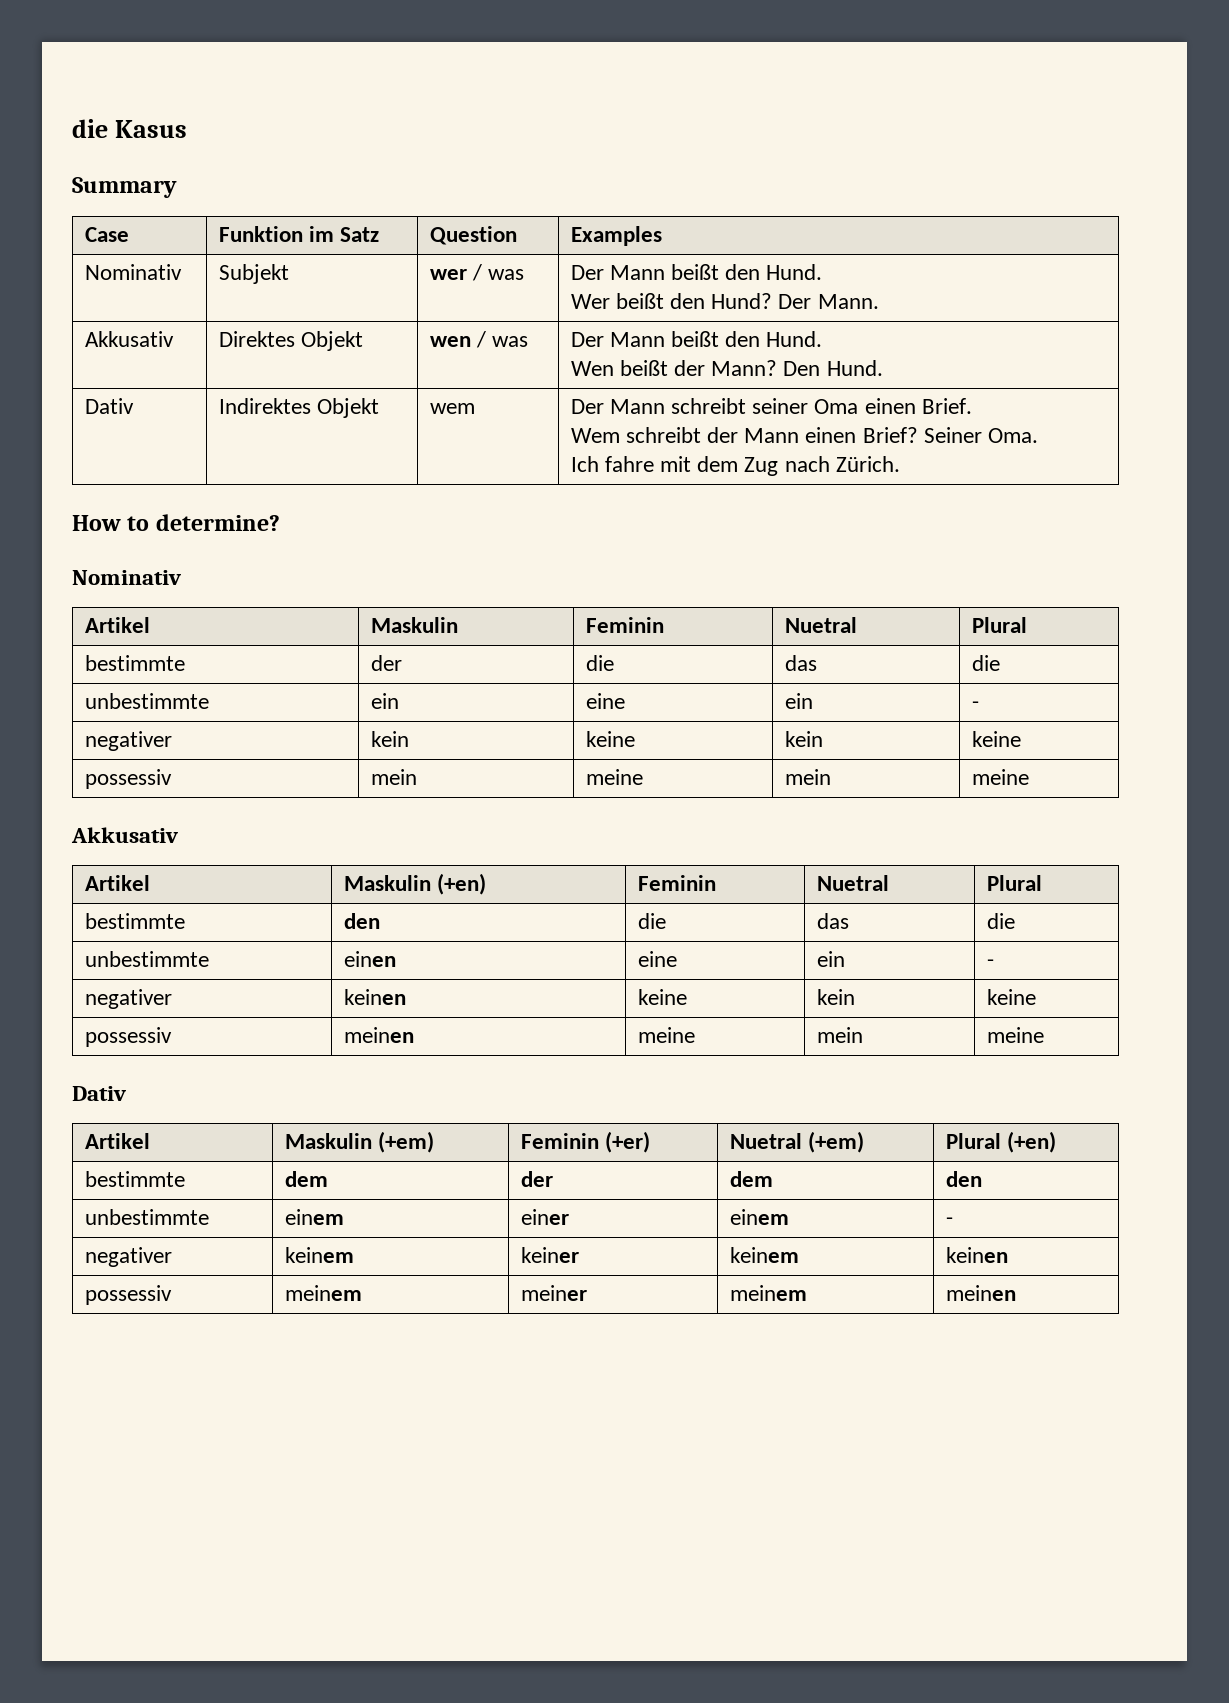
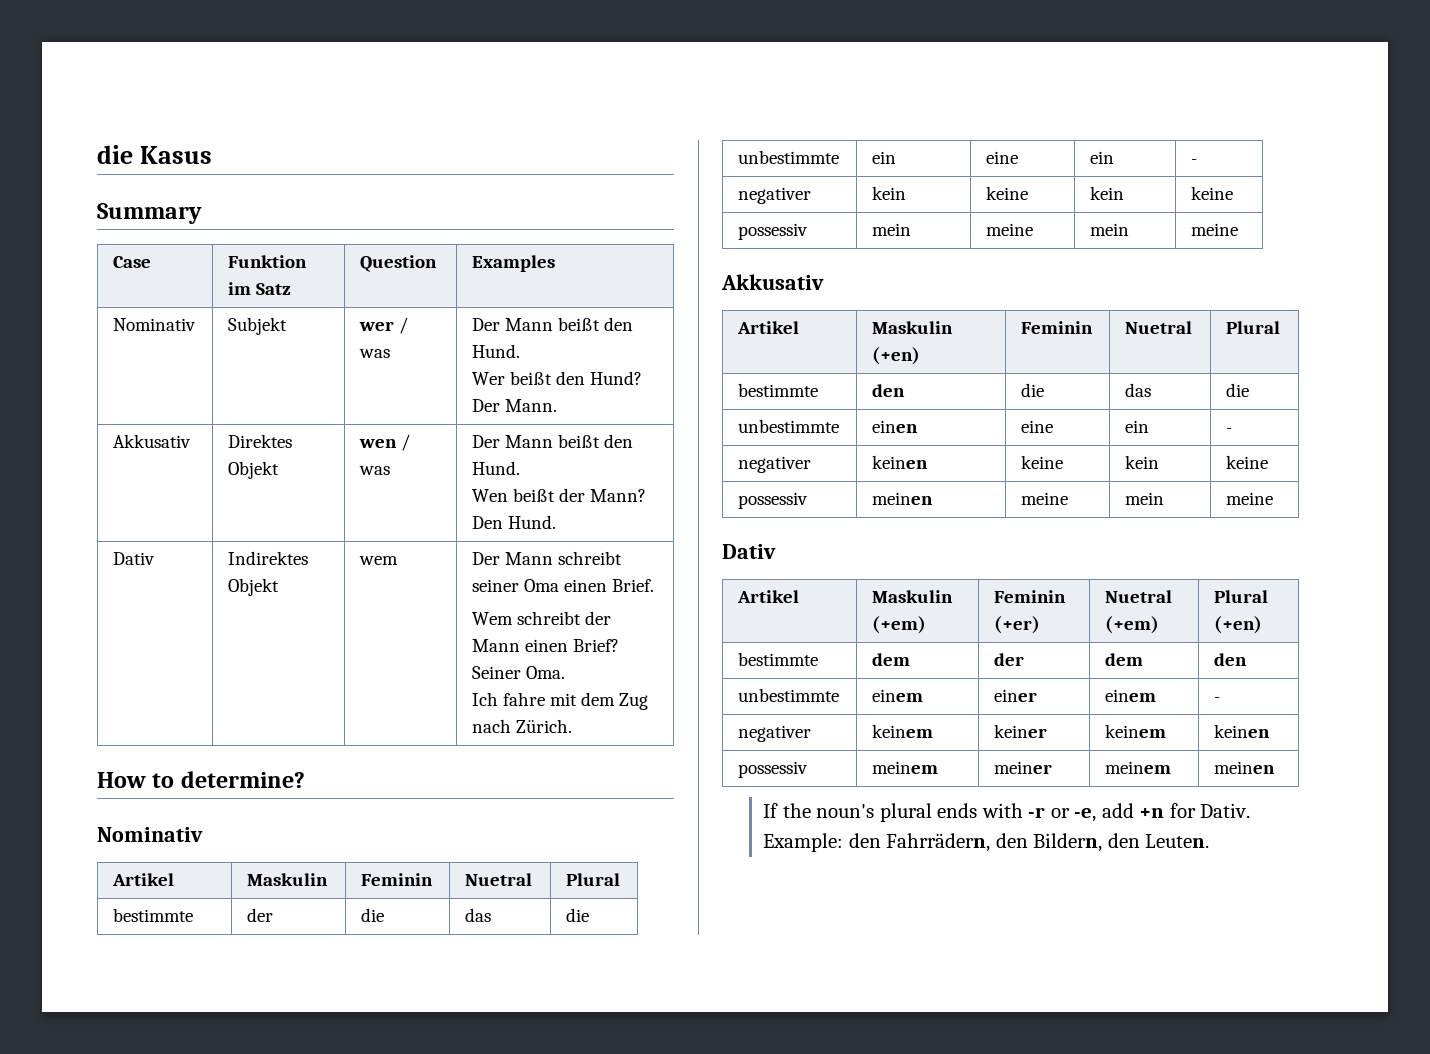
+ If the noun's plural ends with -r or -e, add +n for Dativ. Example: den Fahrrädern, den Bildern, den Leuten.

